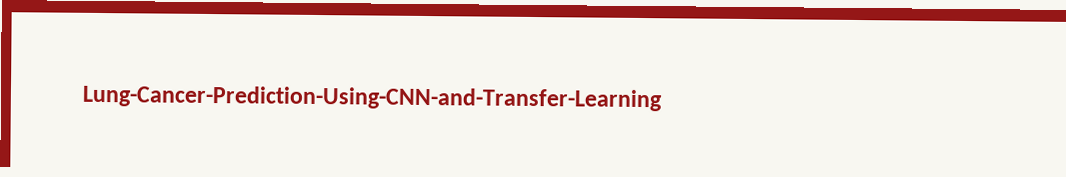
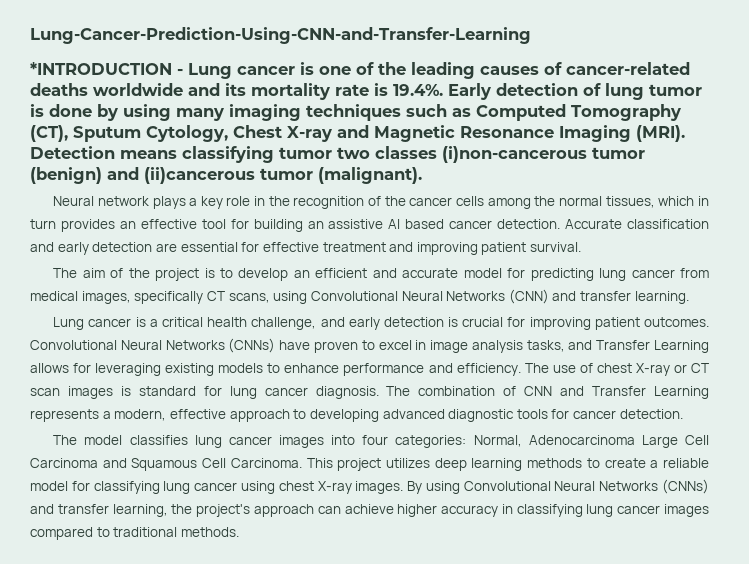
+ *INTRODUCTION - Lung cancer is one of the leading causes of cancer-related deaths worldwide and its mortality rate is 19.4%. Early detection of lung tumor is done by using many imaging techniques such as Computed Tomography (CT), Sputum Cytology, Chest X-ray and Magnetic Resonance Imaging (MRI). Detection means classifying tumor two classes (i)non-cancerous tumor (benign) and (ii)cancerous tumor (malignant).
+ Neural network plays a key role in the recognition of the cancer cells among the normal tissues, which in turn provides an effective tool for building an assistive AI based cancer detection. Accurate classification and early detection are essential for effective treatment and improving patient survival.
+ The aim of the project is to develop an efficient and accurate model for predicting lung cancer from medical images, specifically CT scans, using Convolutional Neural Networks (CNN) and transfer learning.
+ Lung cancer is a critical health challenge, and early detection is crucial for improving patient outcomes. Convolutional Neural Networks (CNNs) have proven to excel in image analysis tasks, and Transfer Learning allows for leveraging existing models to enhance performance and efficiency. The use of chest X-ray or CT scan images is standard for lung cancer diagnosis. The combination of CNN and Transfer Learning represents a modern, effective approach to developing advanced diagnostic tools for cancer detection.
+ The model classifies lung cancer images into four categories: Normal, Adenocarcinoma Large Cell Carcinoma and Squamous Cell Carcinoma. This project utilizes deep learning methods to create a reliable model for classifying lung cancer using chest X-ray images. By using Convolutional Neural Networks (CNNs) and transfer learning, the project's approach can achieve higher accuracy in classifying lung cancer images compared to traditional methods.

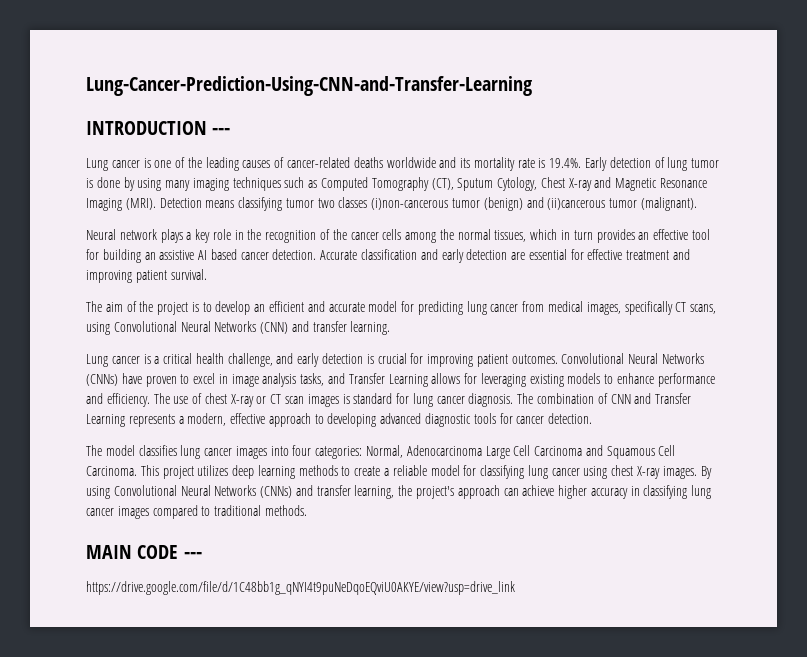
- *INTRODUCTION - Lung cancer is one of the leading causes of cancer-related deaths worldwide and its mortality rate is 19.4%. Early detection of lung tumor is done by using many imaging techniques such as Computed Tomography (CT), Sputum Cytology, Chest X-ray and Magnetic Resonance Imaging (MRI).
+ INTRODUCTION ---
+ Lung cancer is one of the leading causes of cancer-related deaths worldwide and its mortality rate is 19.4%. Early detection of lung tumor is done by using many imaging techniques such as Computed Tomography (CT), Sputum Cytology, Chest X-ray and Magnetic Resonance Imaging (MRI).
+ MAIN CODE ---
+ https://drive.google.com/file/d/1C48bb1g_qNYI4t9puNeDqoEQviU0AKYE/view?usp=drive_link

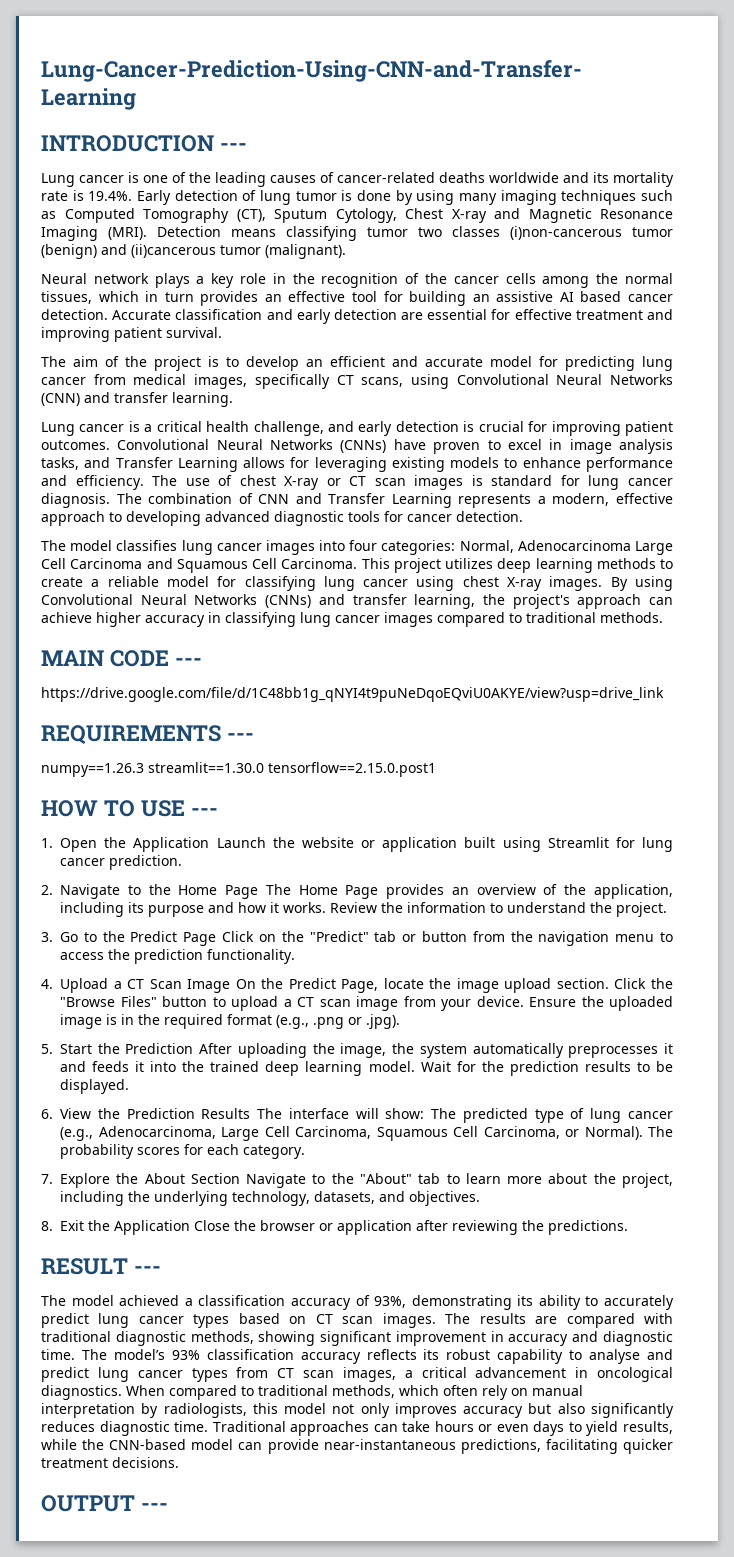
+ REQUIREMENTS ---
+ numpy==1.26.3 streamlit==1.30.0 tensorflow==2.15.0.post1
+ HOW TO USE ---
+ 1. Open the Application Launch the website or application built using Streamlit for lung cancer prediction.
+ 2. Navigate to the Home Page The Home Page provides an overview of the application, including its purpose and how it works. Review the information to understand the project.
+ 3. Go to the Predict Page Click on the "Predict" tab or button from the navigation menu to access the prediction functionality.
+ 4. Upload a CT Scan Image On the Predict Page, locate the image upload section. Click the "Browse Files" button to upload a CT scan image from your device. Ensure the uploaded image is in the required format (e.g., .png or .jpg).
+ 5. Start the Prediction After uploading the image, the system automatically preprocesses it and feeds it into the trained deep learning model. Wait for the prediction results to be displayed.
+ 6. View the Prediction Results The interface will show: The predicted type of lung cancer (e.g., Adenocarcinoma, Large Cell Carcinoma, Squamous Cell Carcinoma, or Normal). The probability scores for each category.
+ 7. Explore the About Section Navigate to the "About" tab to learn more about the project, including the underlying technology, datasets, and objectives.
+ 8. Exit the Application Close the browser or application after reviewing the predictions.
+ RESULT ---
+ The model achieved a classification accuracy of 93%, demonstrating its ability to accurately predict lung cancer types based on CT scan images. The results are compared with traditional diagnostic methods, showing significant improvement in accuracy and diagnostic time. The model’s 93% classification accuracy reflects its robust capability to analyse and predict lung cancer types from CT scan images, a critical advancement in oncological diagnostics. When compared to traditional methods, which often rely on manual interpretation by radiologists, this model not only improves accuracy but also significantly reduces diagnostic time. Traditional approaches can take hours or even days to yield results, while the CNN-based model can provide near-instantaneous predictions, facilitating quicker treatment decisions.
+ OUTPUT ---

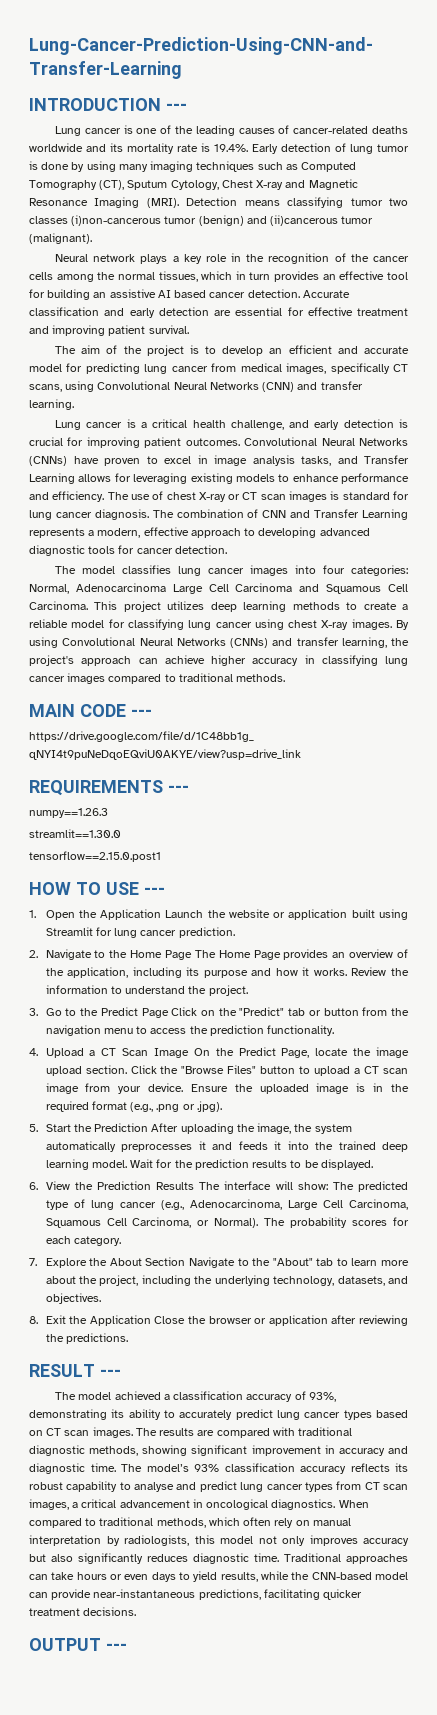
- numpy==1.26.3 streamlit==1.30.0 tensorflow==2.15.0.post1
+ numpy==1.26.3
+ streamlit==1.30.0
+ tensorflow==2.15.0.post1

